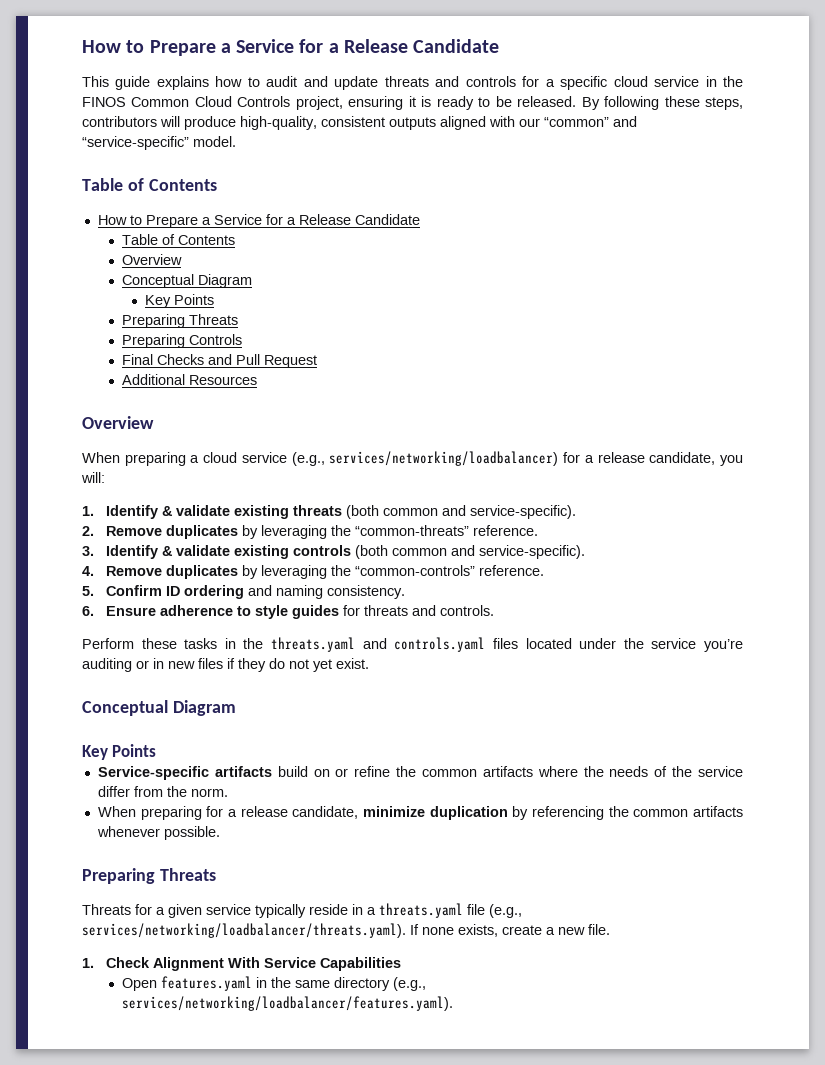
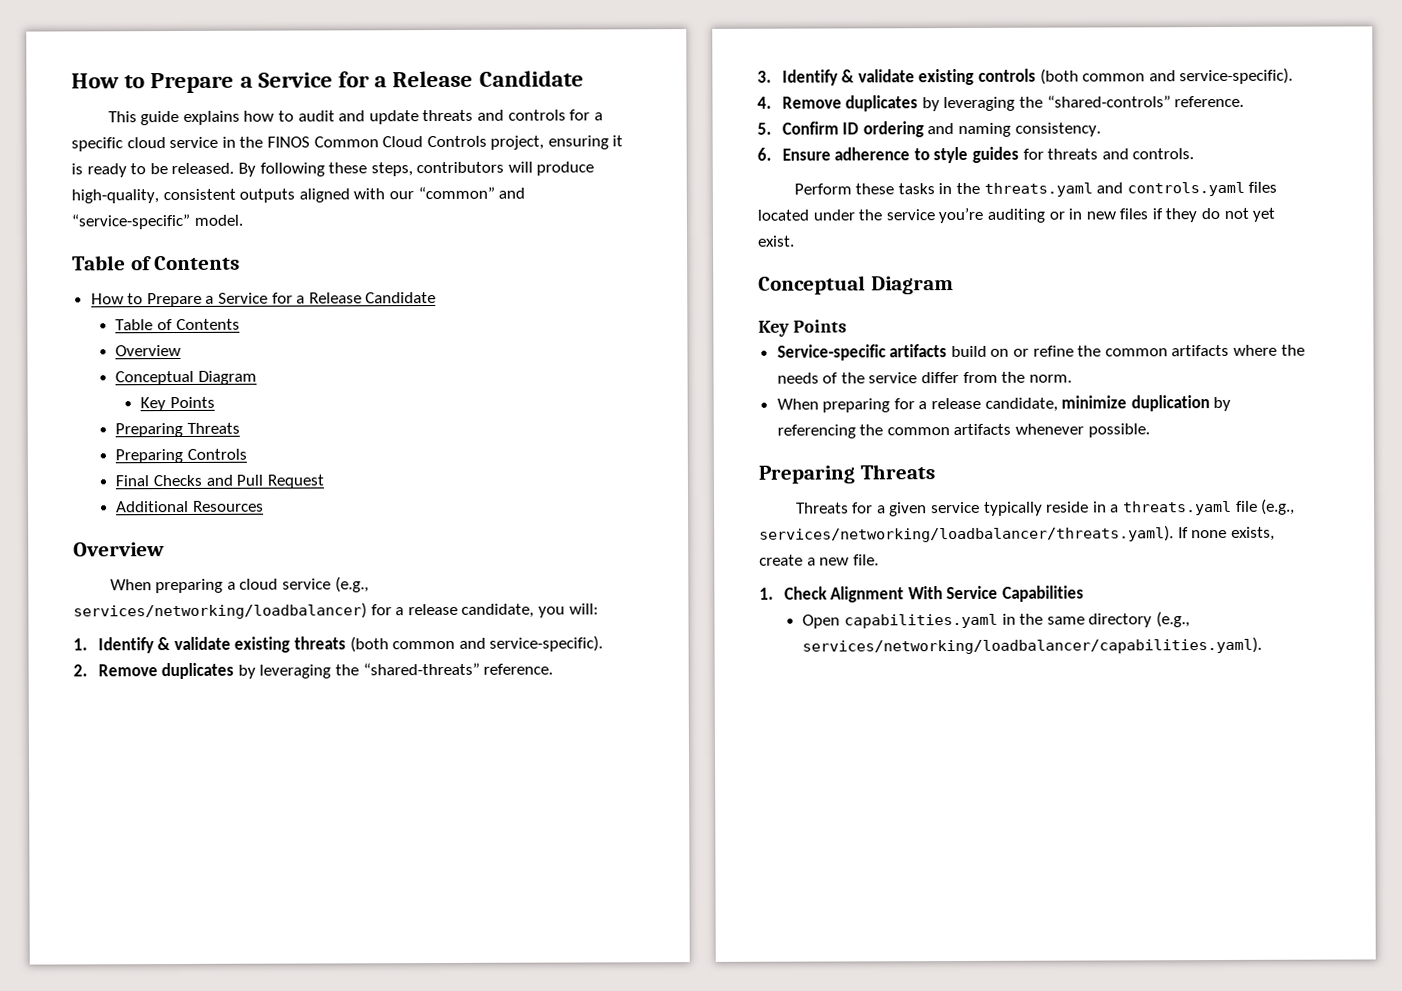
- 2. Remove duplicates by leveraging the “common-threats” reference.
+ 2. Remove duplicates by leveraging the “shared-threats” reference.
- 4. Remove duplicates by leveraging the “common-controls” reference.
+ 4. Remove duplicates by leveraging the “shared-controls” reference.
- Open features.yaml in the same directory (e.g., services/networking/loadbalancer/features.yaml).
+ Open capabilities.yaml in the same directory (e.g., services/networking/loadbalancer/capabilities.yaml).

